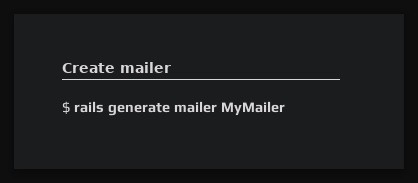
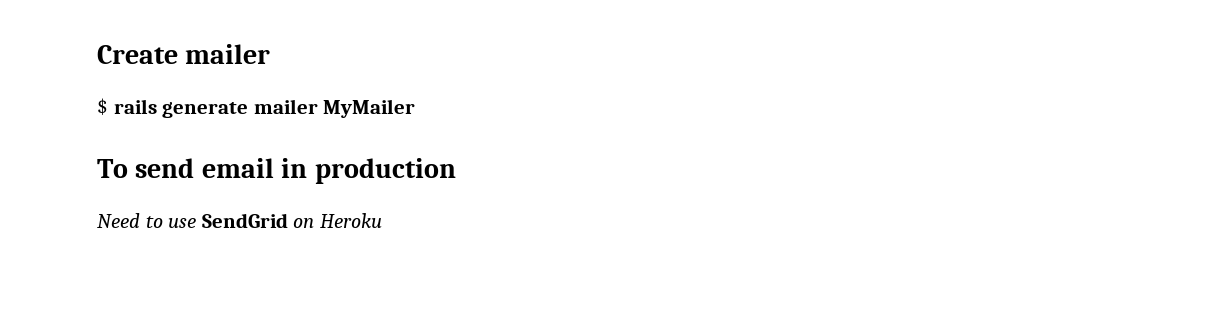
+ To send email in production
+ Need to use SendGrid on Heroku

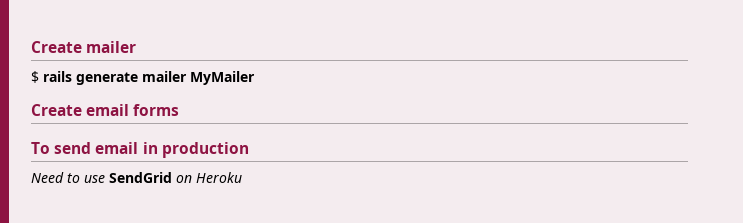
+ Create email forms

